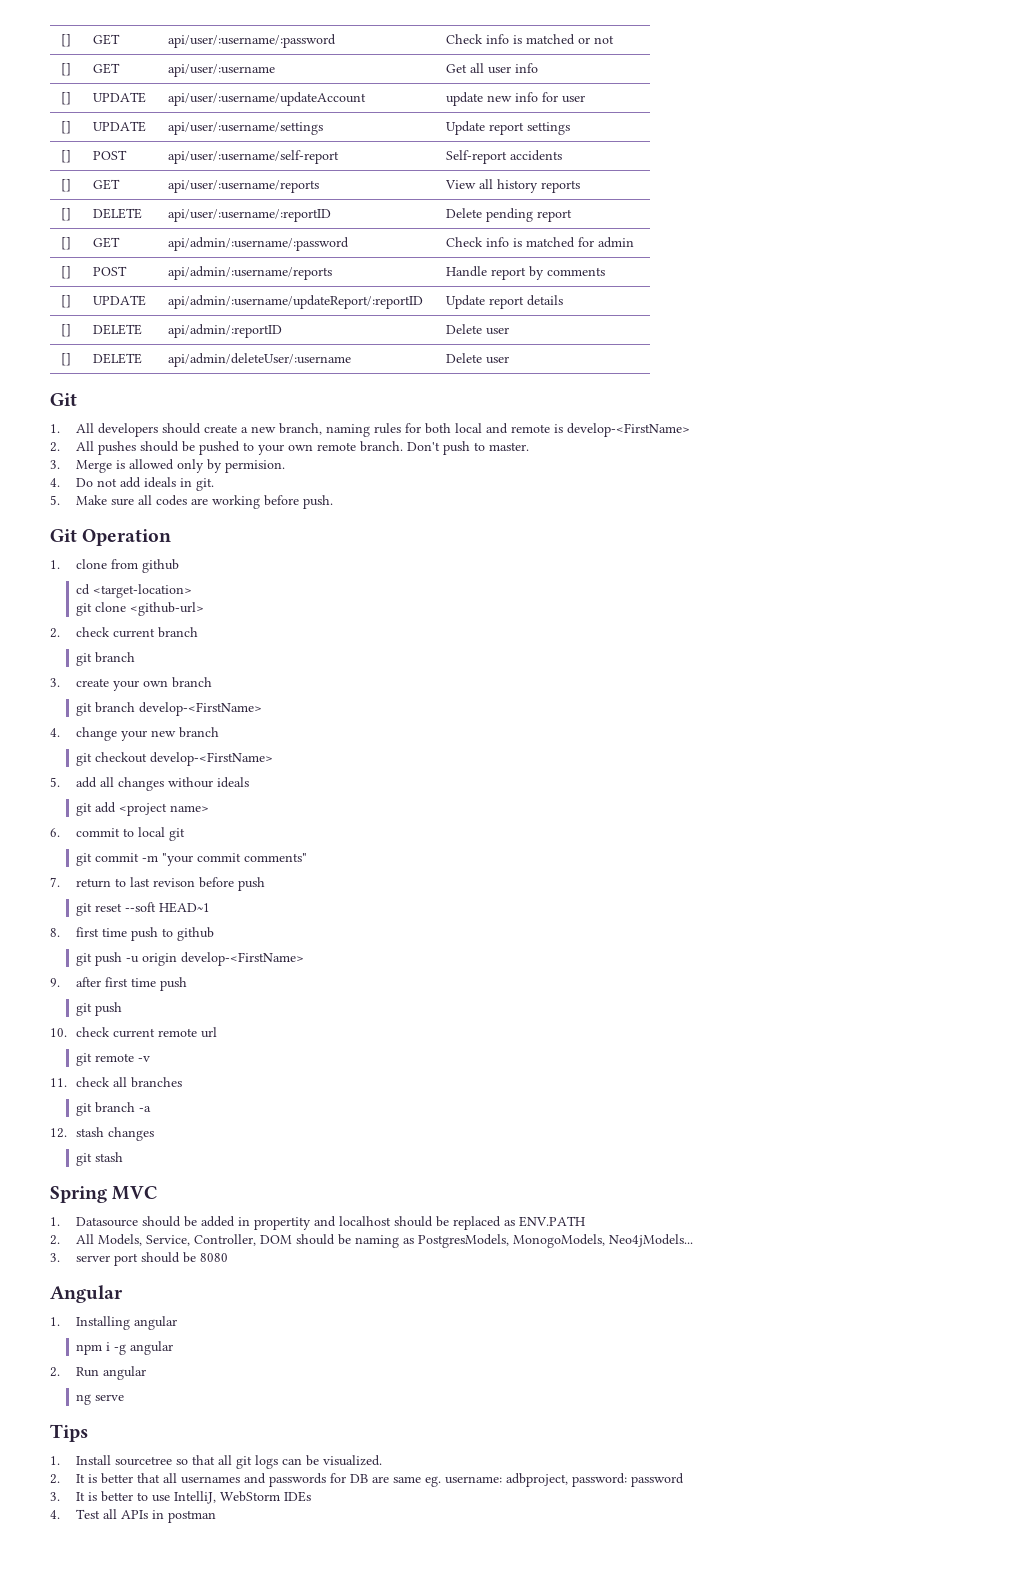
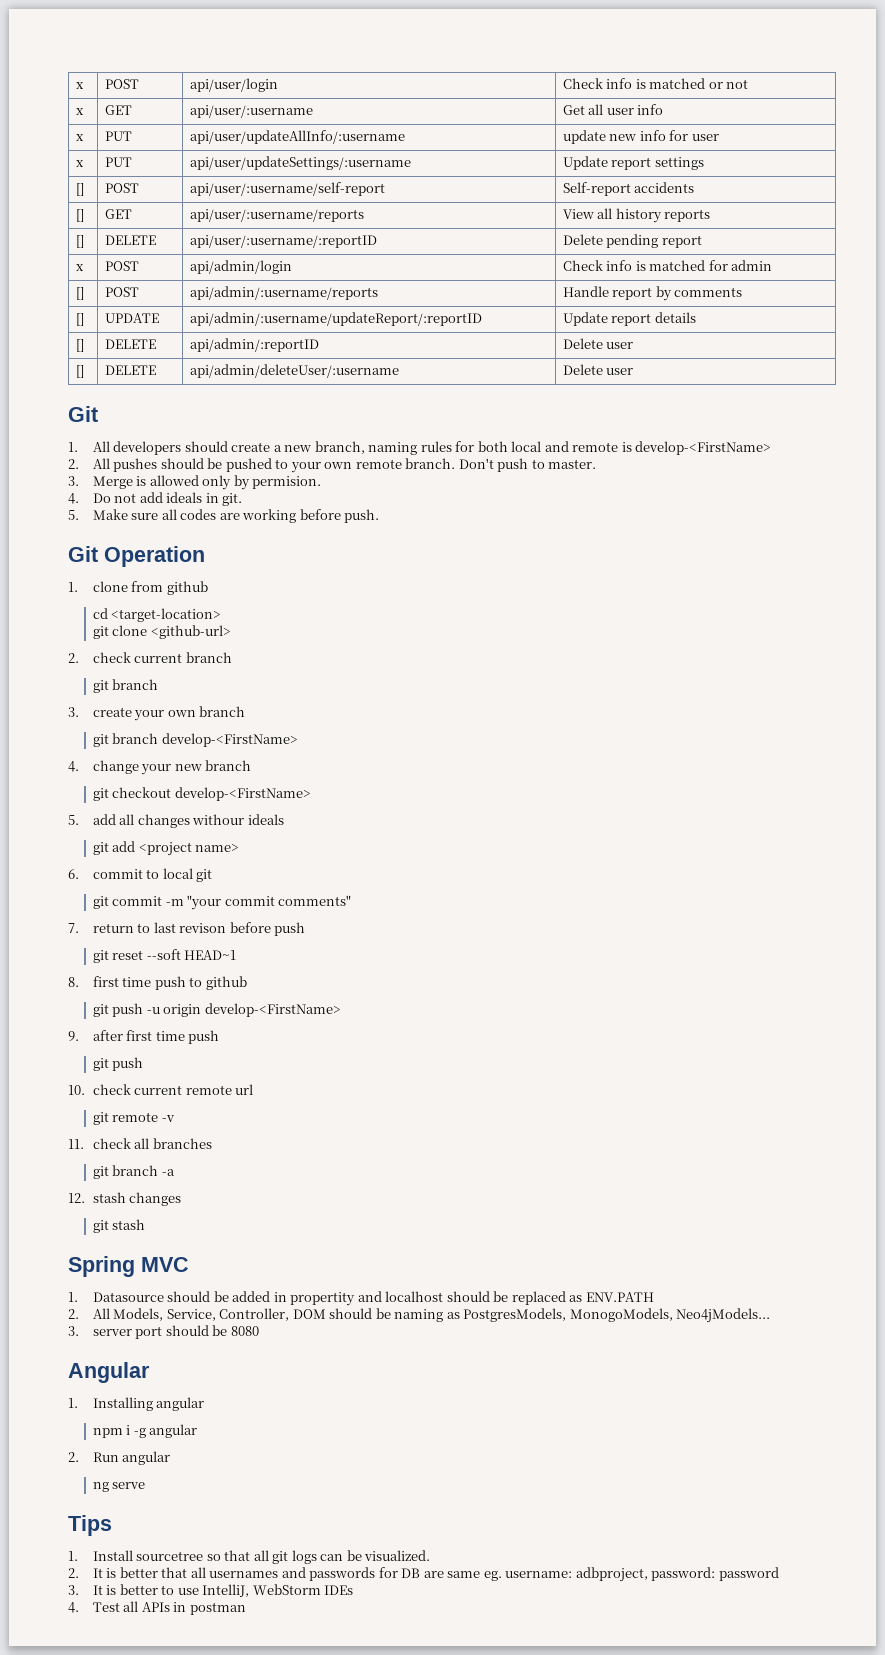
- [] | GET | api/user/:username/:password | Check info is matched or not
+ x | POST | api/user/login | Check info is matched or not
- [] | GET | api/user/:username | Get all user info
+ x | GET | api/user/:username | Get all user info
- [] | UPDATE | api/user/:username/updateAccount | update new info for user
+ x | PUT | api/user/updateAllInfo/:username | update new info for user
- [] | UPDATE | api/user/:username/settings | Update report settings
+ x | PUT | api/user/updateSettings/:username | Update report settings
- [] | GET | api/admin/:username/:password | Check info is matched for admin
+ x | POST | api/admin/login | Check info is matched for admin

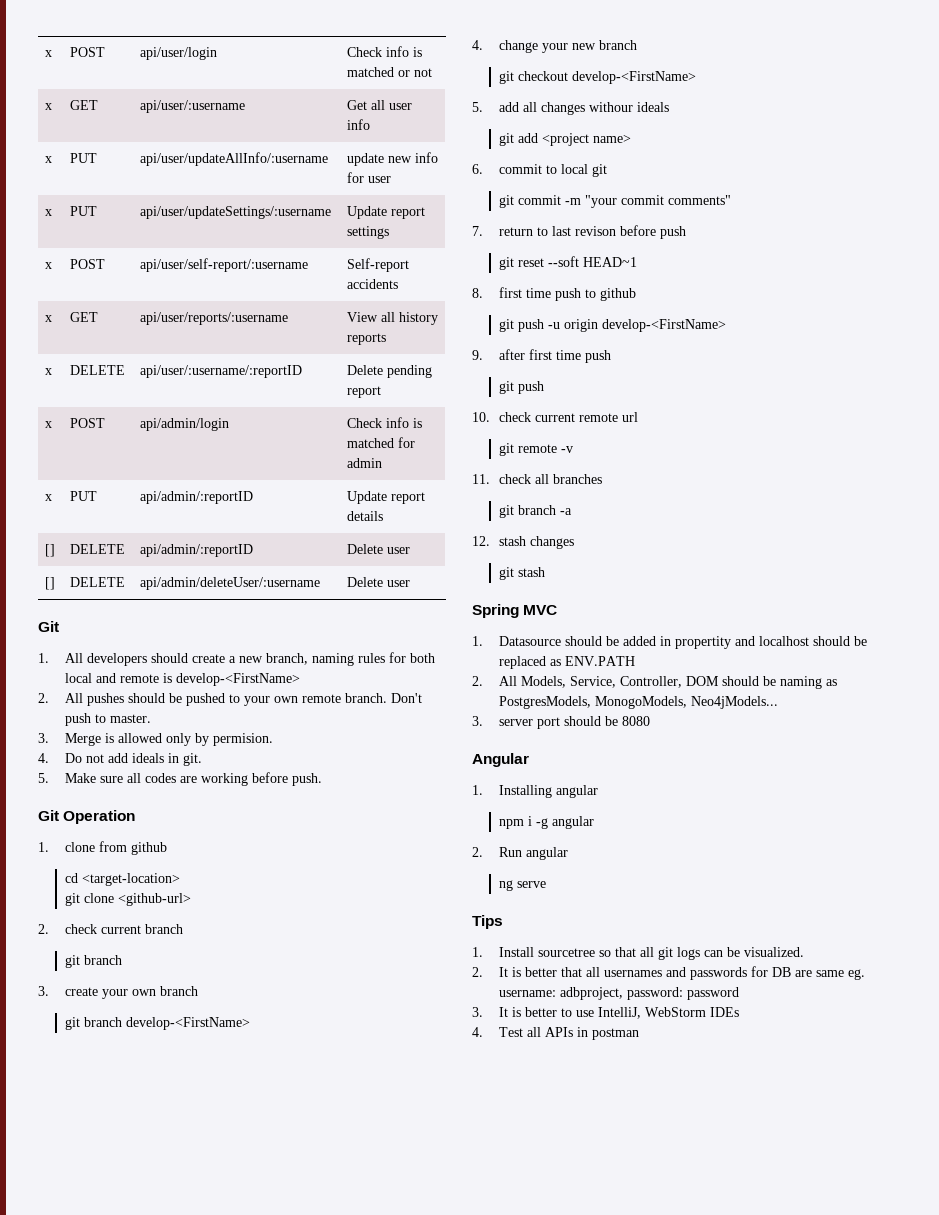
- [] | POST | api/user/:username/self-report | Self-report accidents
+ x | POST | api/user/self-report/:username | Self-report accidents
- [] | GET | api/user/:username/reports | View all history reports
+ x | GET | api/user/reports/:username | View all history reports
- [] | DELETE | api/user/:username/:reportID | Delete pending report
+ x | DELETE | api/user/:username/:reportID | Delete pending report
- [] | POST | api/admin/:username/reports | Handle report by comments
- [] | UPDATE | api/admin/:username/updateReport/:reportID | Update report details
+ x | PUT | api/admin/:reportID | Update report details

